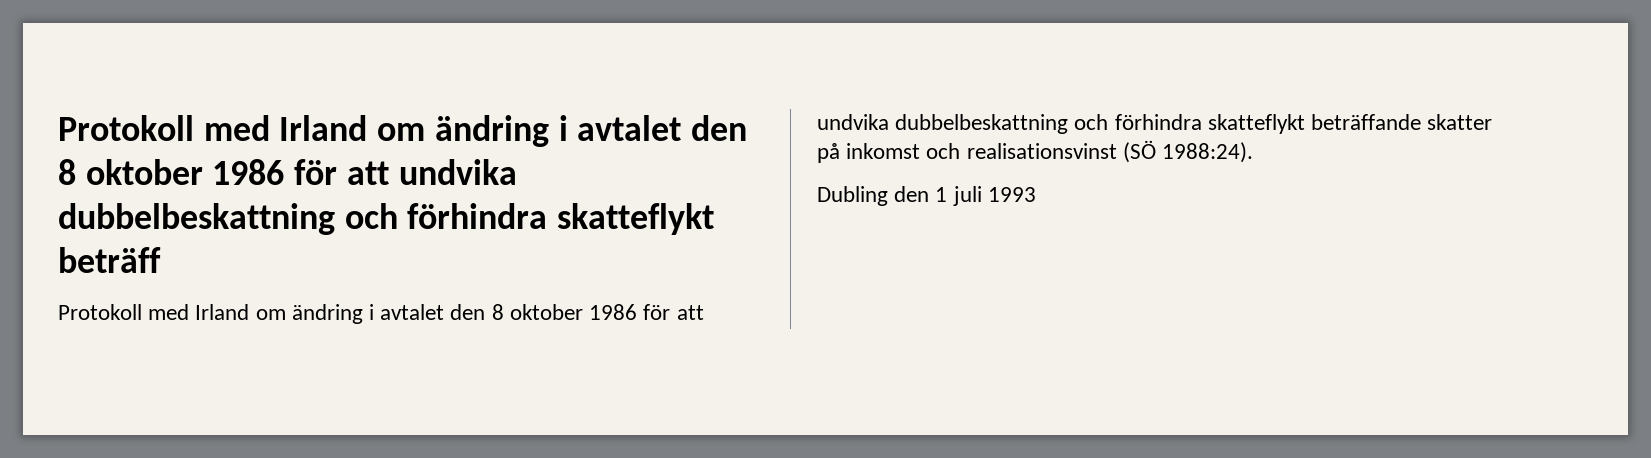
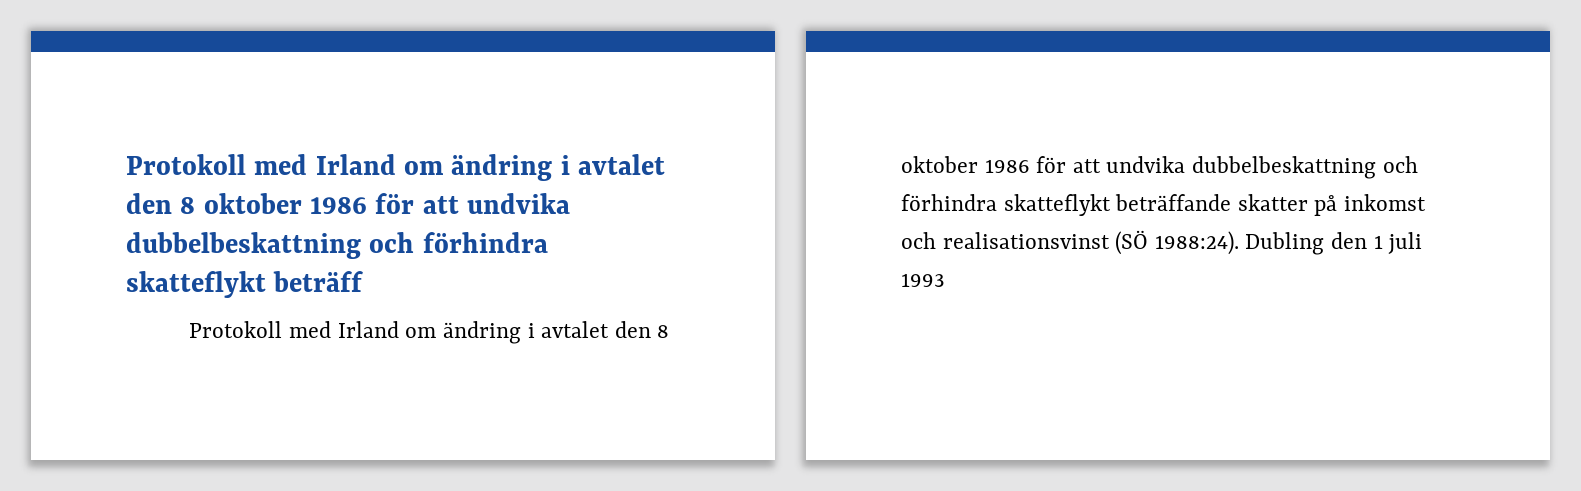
- Protokoll med Irland om ändring i avtalet den 8 oktober 1986 för att undvika dubbelbeskattning och förhindra skatteflykt beträffande skatter på inkomst och realisationsvinst (SÖ 1988:24).
- Dubling den 1 juli 1993
+ Protokoll med Irland om ändring i avtalet den 8 oktober 1986 för att undvika dubbelbeskattning och förhindra skatteflykt beträffande skatter på inkomst och realisationsvinst (SÖ 1988:24). Dubling den 1 juli 1993

